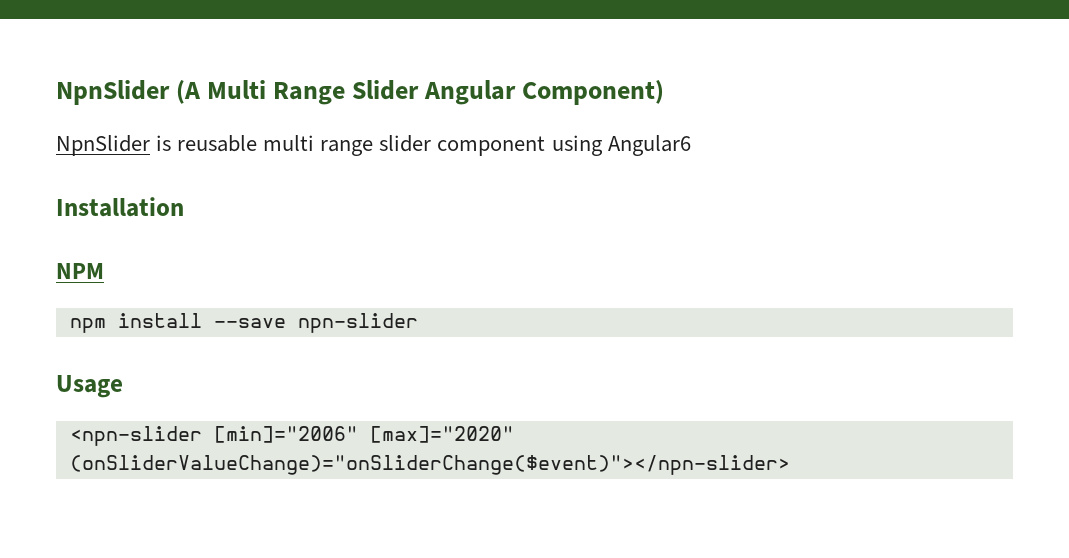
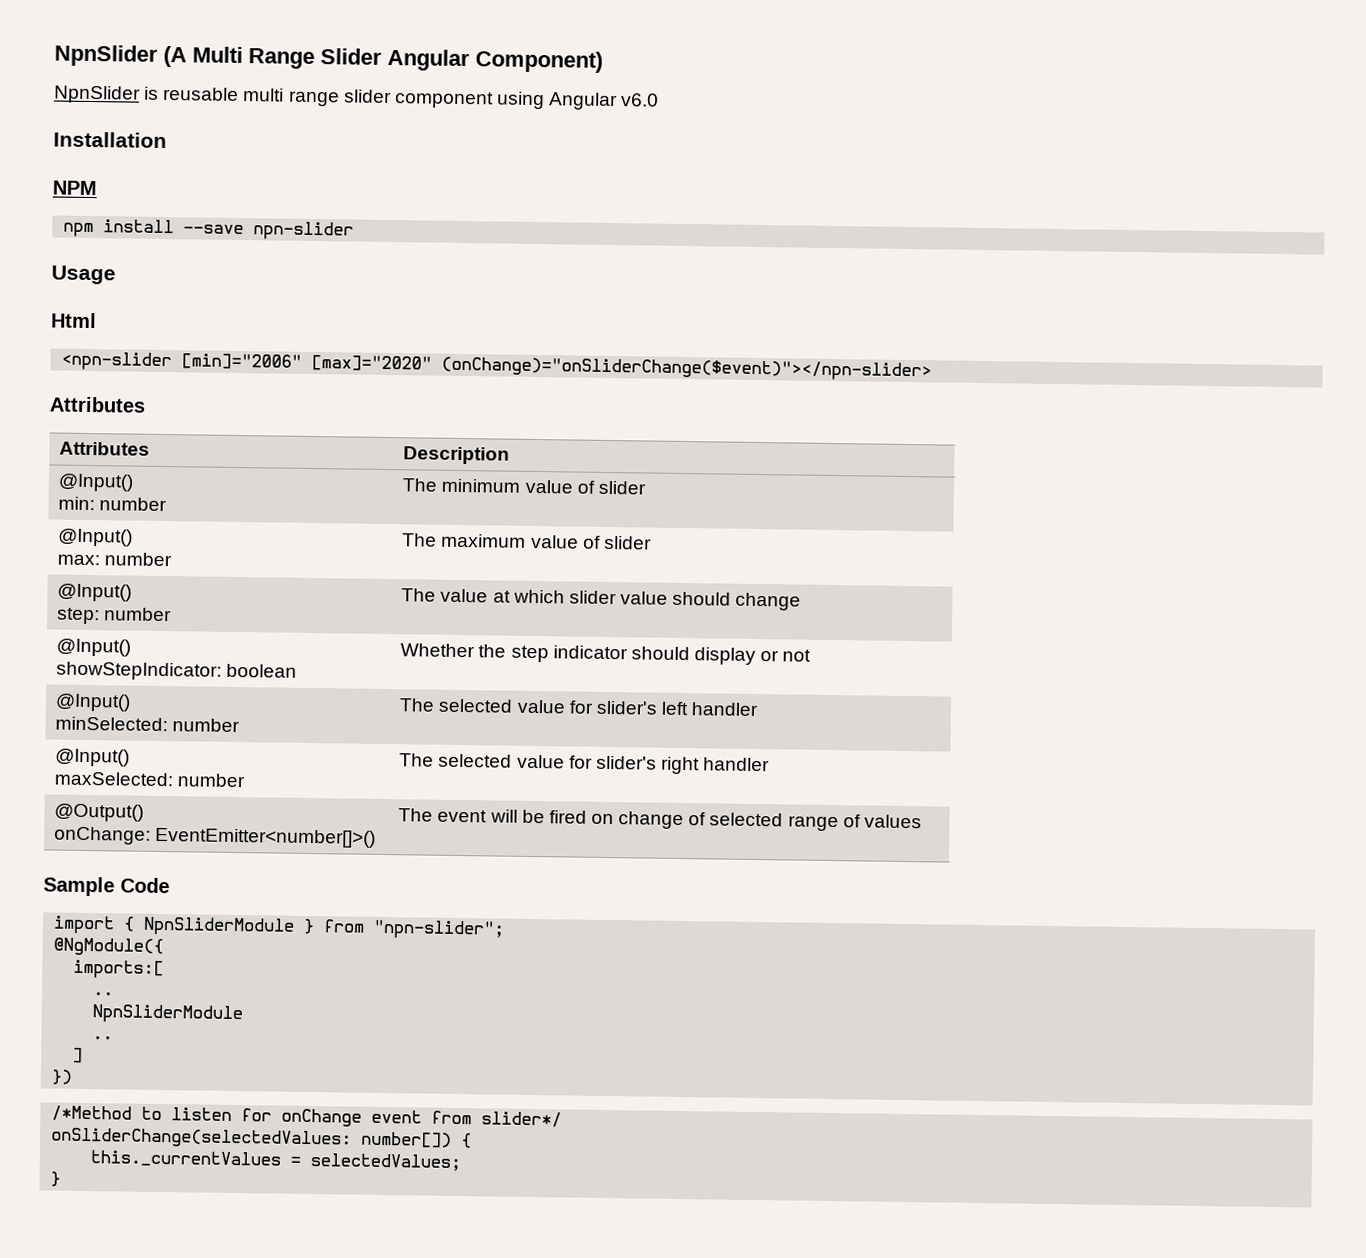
- NpnSlider is reusable multi range slider component using Angular6
+ NpnSlider is reusable multi range slider component using Angular v6.0
+ Html
- <npn-slider [min]="2006" [max]="2020" (onSliderValueChange)="onSliderChange($event)"></npn-slider>
+ <npn-slider [min]="2006" [max]="2020" (onChange)="onSliderChange($event)"></npn-slider>
+ Attributes
+ Attributes | Description
+ @Input()
+ min: number | The minimum value of slider
+ @Input()
+ max: number | The maximum value of slider
+ @Input()
+ step: number | The value at which slider value should change
+ @Input()
+ showStepIndicator: boolean | Whether the step indicator should display or not
+ @Input()
+ minSelected: number | The selected value for slider's left handler
+ @Input()
+ maxSelected: number | The selected value for slider's right handler
+ @Output()
+ onChange: EventEmitter<number[]>() | The event will be fired on change of selected range of values
+ Sample Code
+ import { NpnSliderModule } from "npn-slider";
+ @NgModule({
+ imports:[
+ ..
+ NpnSliderModule
+ ..
+ ]
+ })
+ /*Method to listen for onChange event from slider*/
+ onSliderChange(selectedValues: number[]) {
+ this._currentValues = selectedValues;
+ }

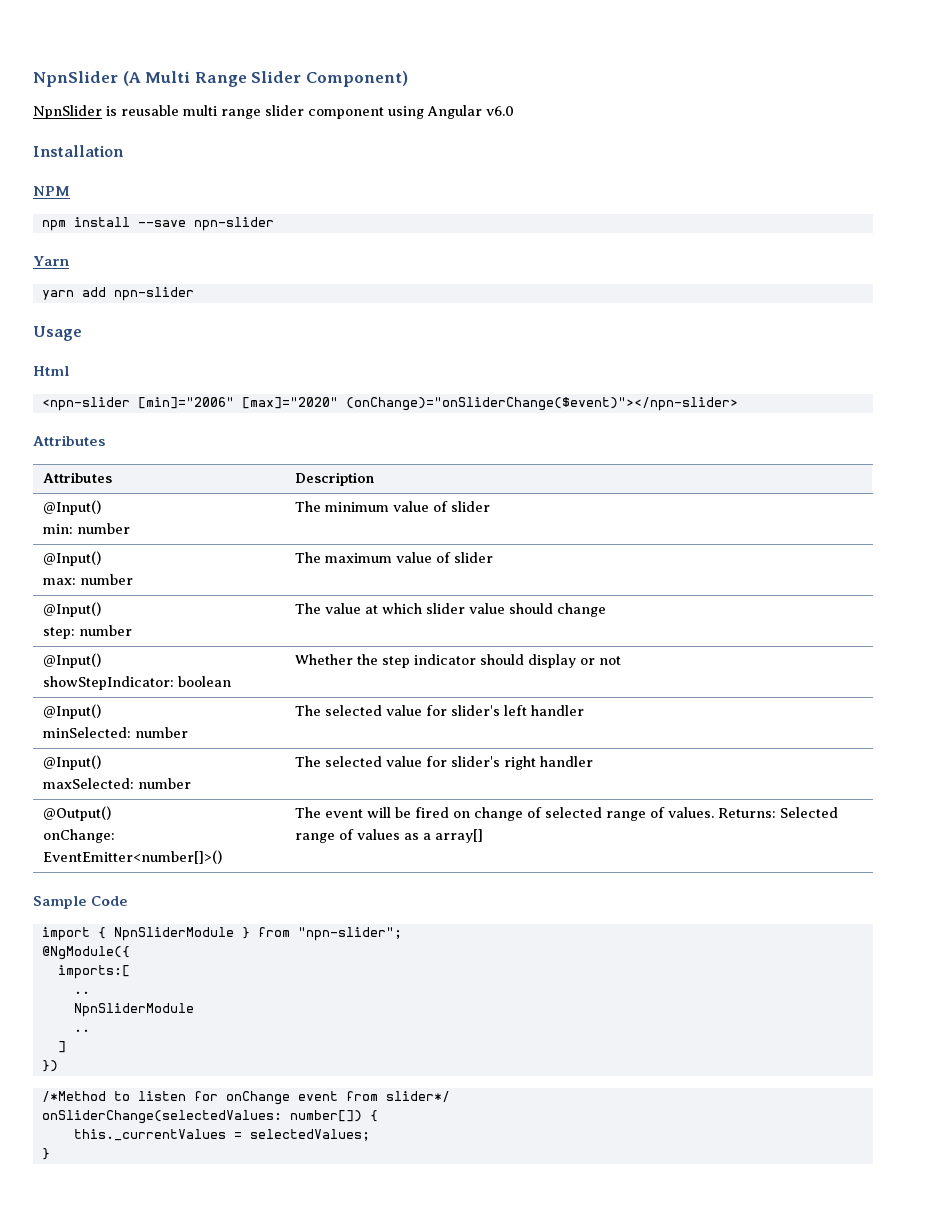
- NpnSlider (A Multi Range Slider Angular Component)
+ NpnSlider (A Multi Range Slider Component)
+ Yarn
+ yarn add npn-slider
  @Output()
- onChange: EventEmitter<number[]>() | The event will be fired on change of selected range of values
+ onChange: EventEmitter<number[]>() | The event will be fired on change of selected range of values. Returns: Selected range of values as a array[]

